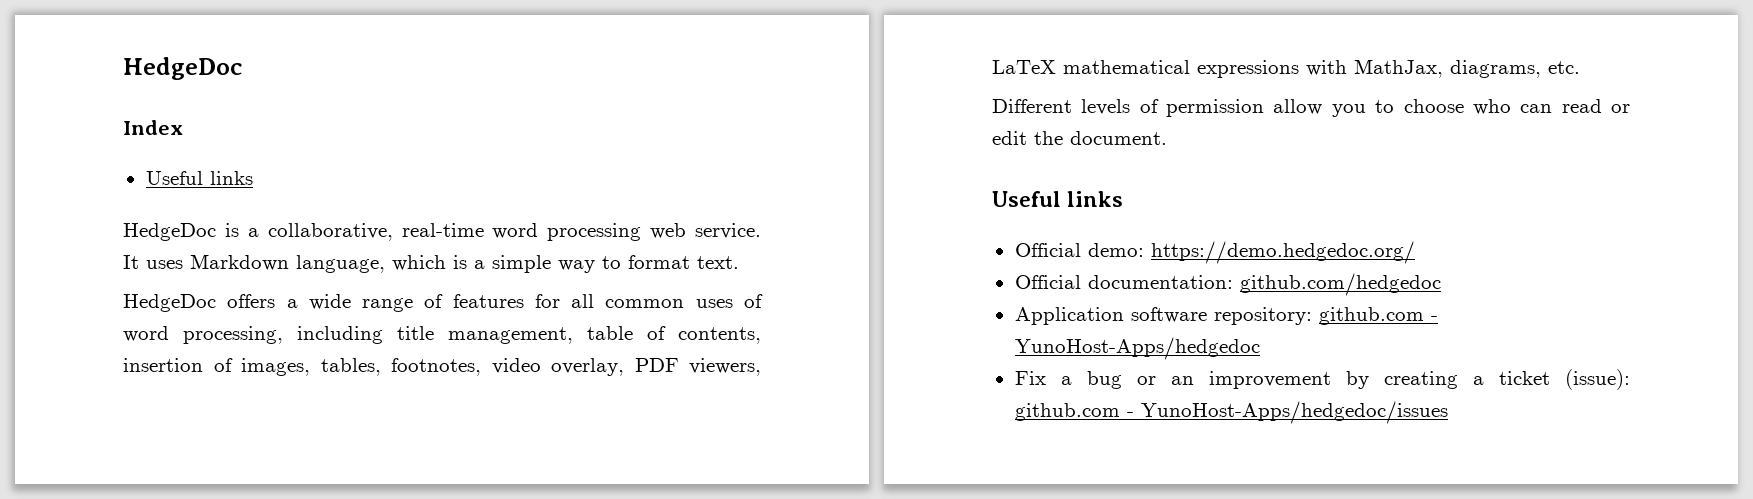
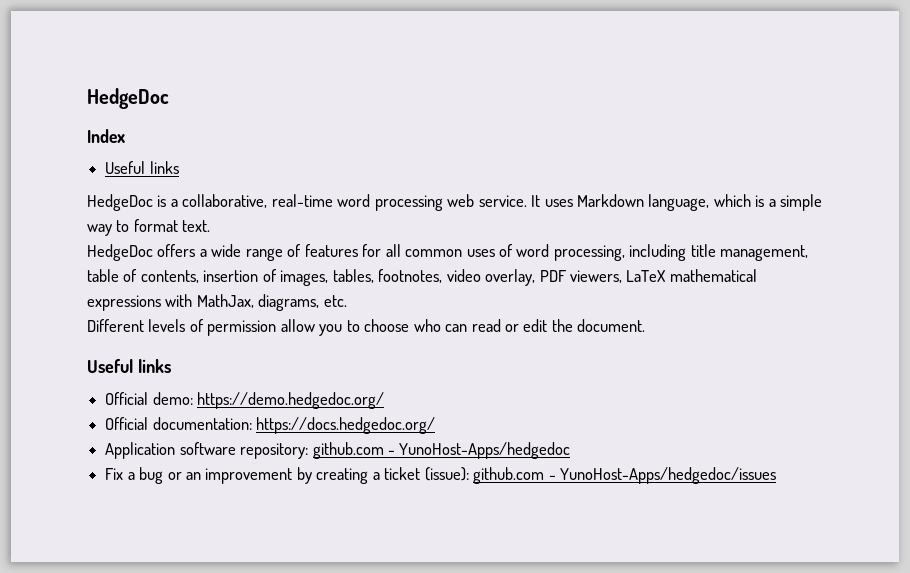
- Official documentation: github.com/hedgedoc
+ Official documentation: https://docs.hedgedoc.org/

